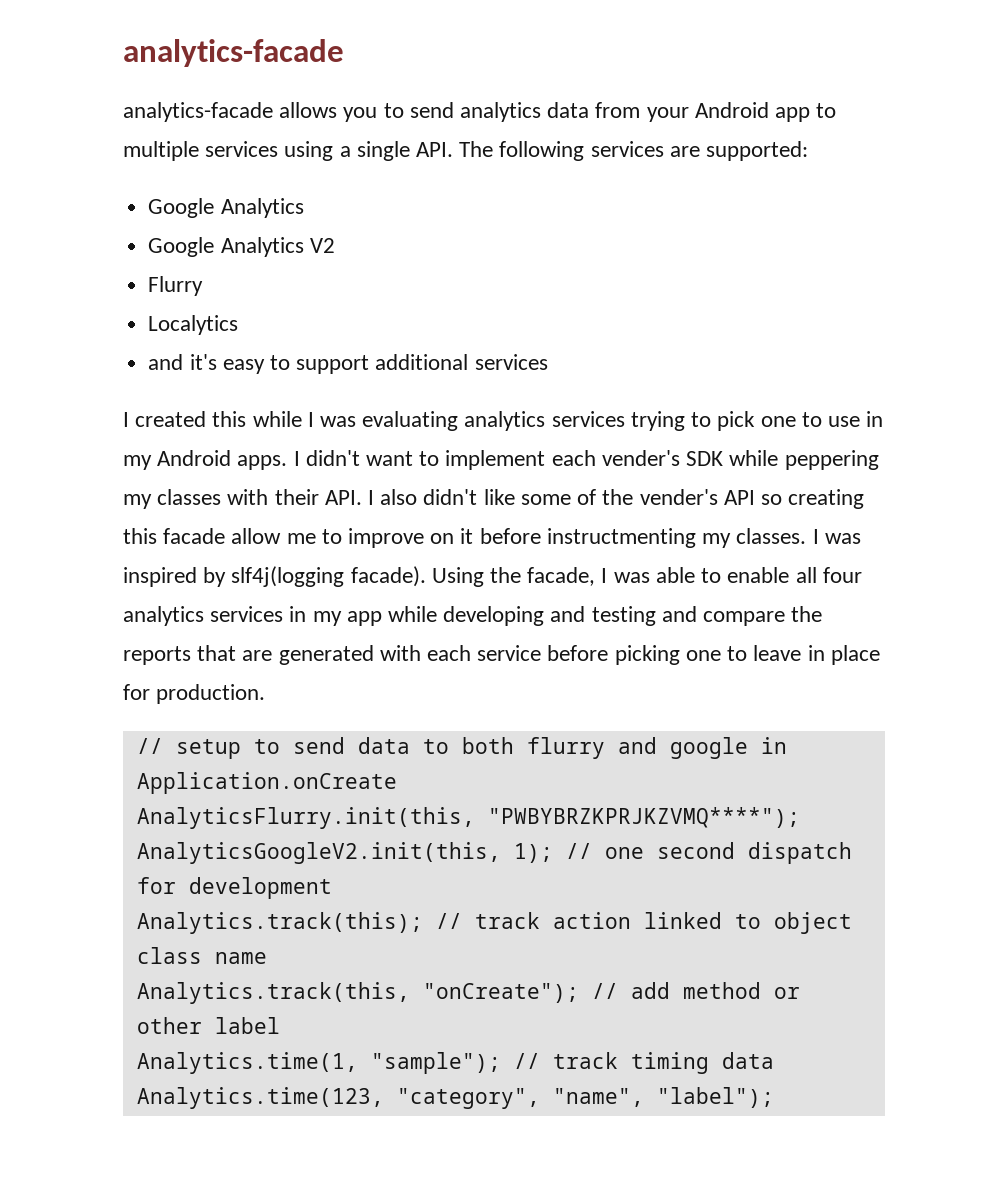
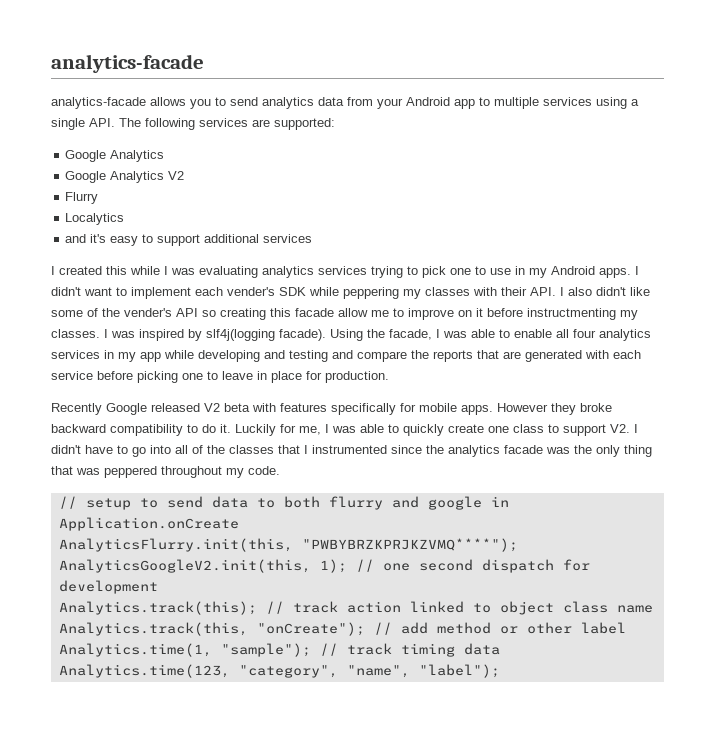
+ Recently Google released V2 beta with features specifically for mobile apps. However they broke backward compatibility to do it. Luckily for me, I was able to quickly create one class to support V2. I didn't have to go into all of the classes that I instrumented since the analytics facade was the only thing that was peppered throughout my code.

